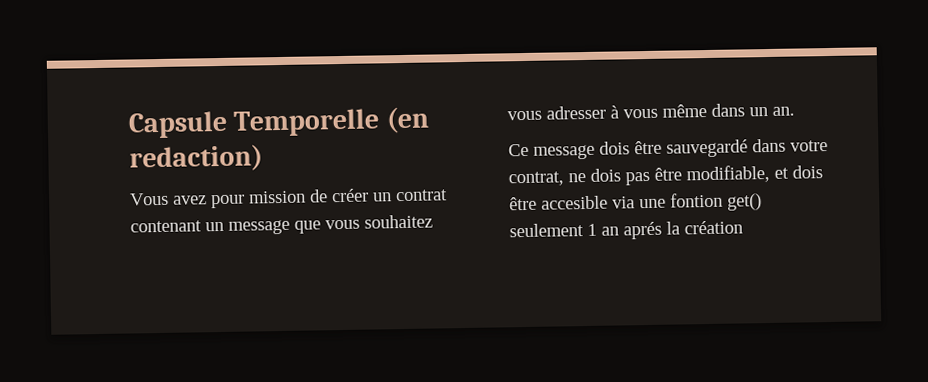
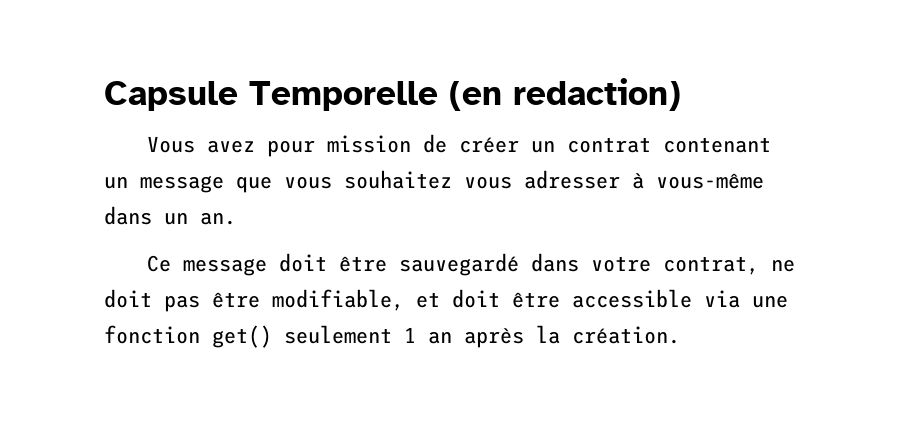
- Vous avez pour mission de créer un contrat contenant un message que vous souhaitez vous adresser à vous même dans un an.
+ Vous avez pour mission de créer un contrat contenant un message que vous souhaitez vous adresser à vous-même dans un an.
- Ce message dois être sauvegardé dans votre contrat, ne dois pas être modifiable, et dois être accesible via une fontion get() seulement 1 an aprés la création
+ Ce message doit être sauvegardé dans votre contrat, ne doit pas être modifiable, et doit être accessible via une fonction get() seulement 1 an après la création.

